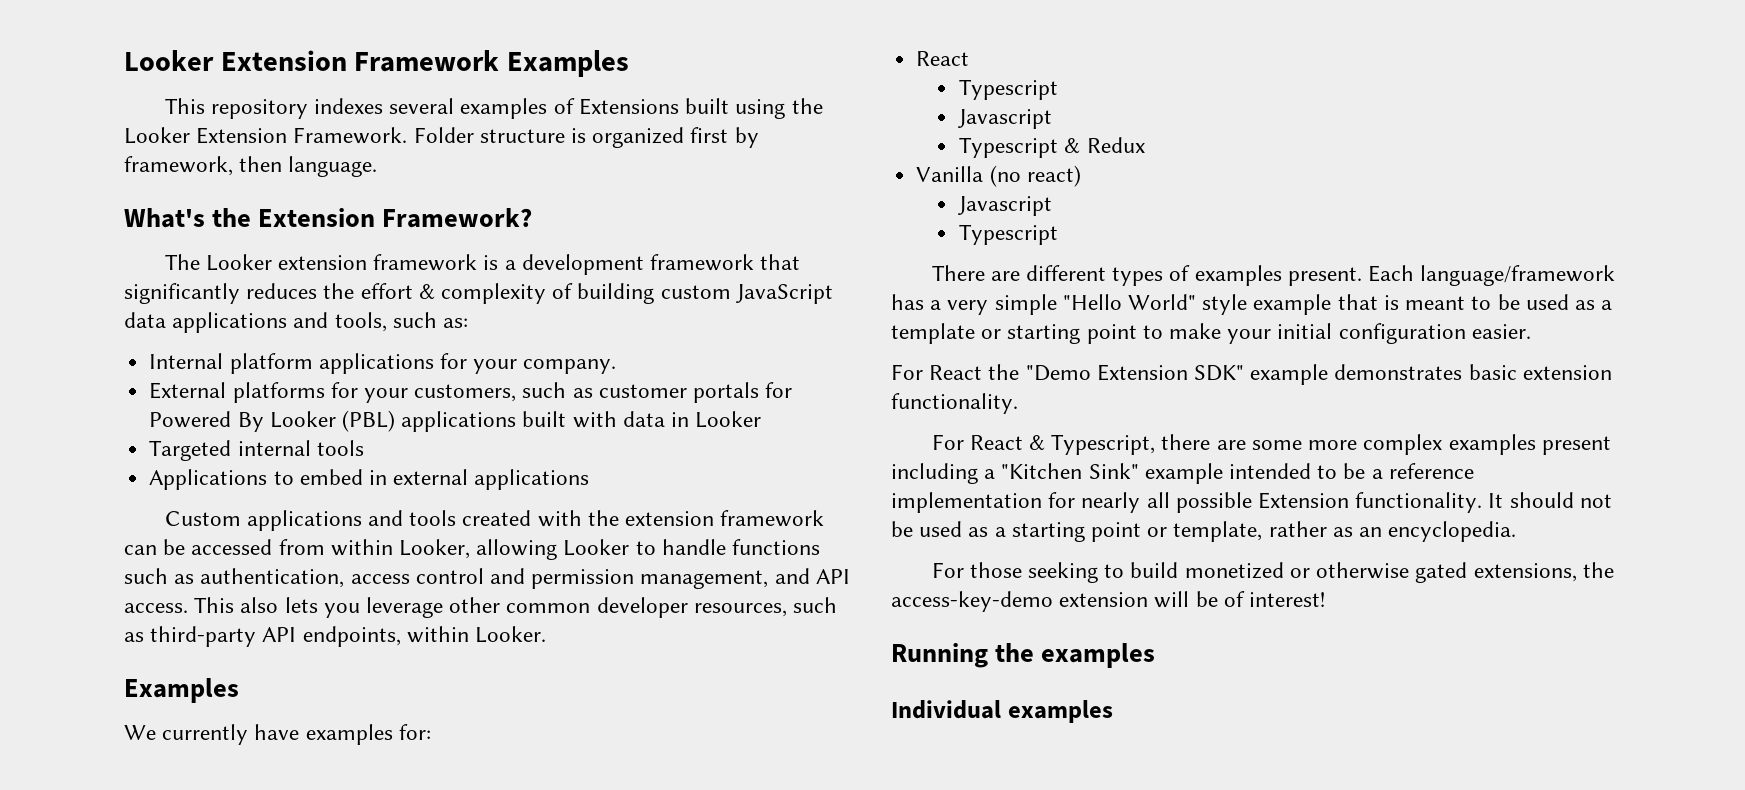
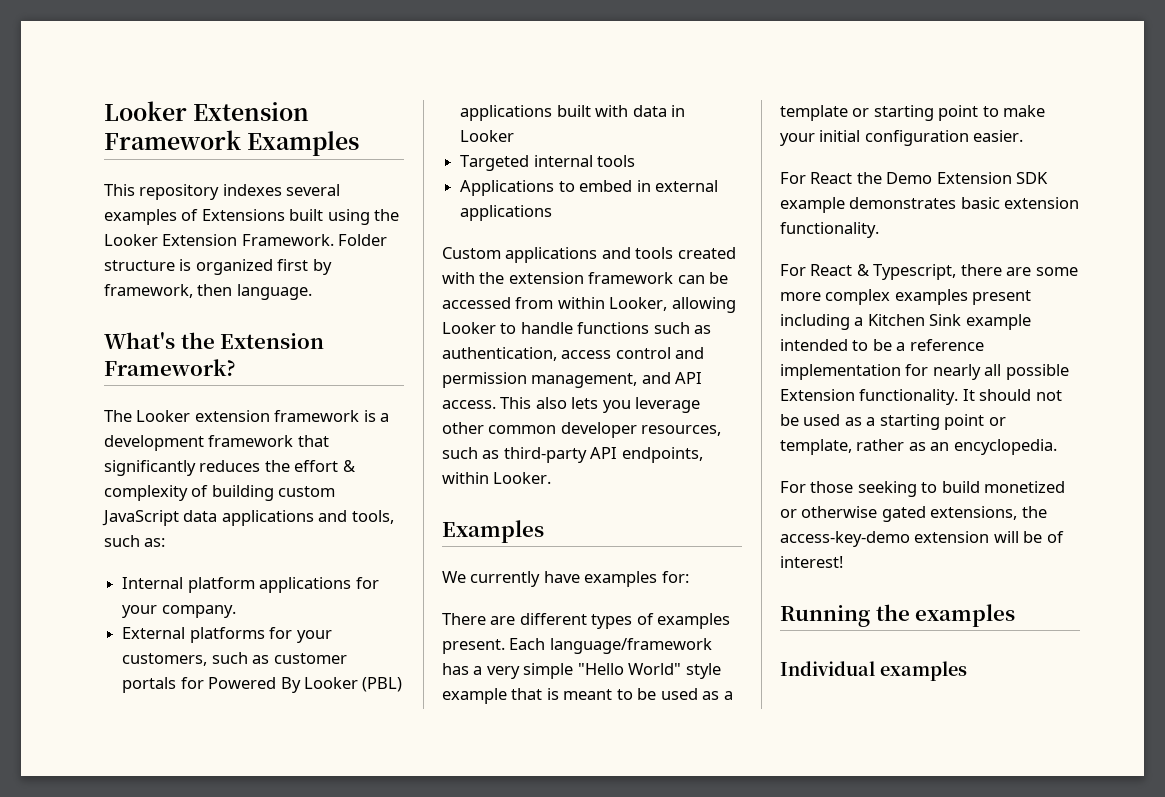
  We currently have examples for:
- React
- Typescript
- Javascript
- Typescript & Redux
- Vanilla (no react)
- Javascript
- Typescript
- For React the "Demo Extension SDK" example demonstrates basic extension functionality.
+ For React the Demo Extension SDK example demonstrates basic extension functionality.
- For React & Typescript, there are some more complex examples present including a "Kitchen Sink" example intended to be a reference implementation for nearly all possible Extension functionality.
+ For React & Typescript, there are some more complex examples present including a Kitchen Sink example intended to be a reference implementation for nearly all possible Extension functionality.

